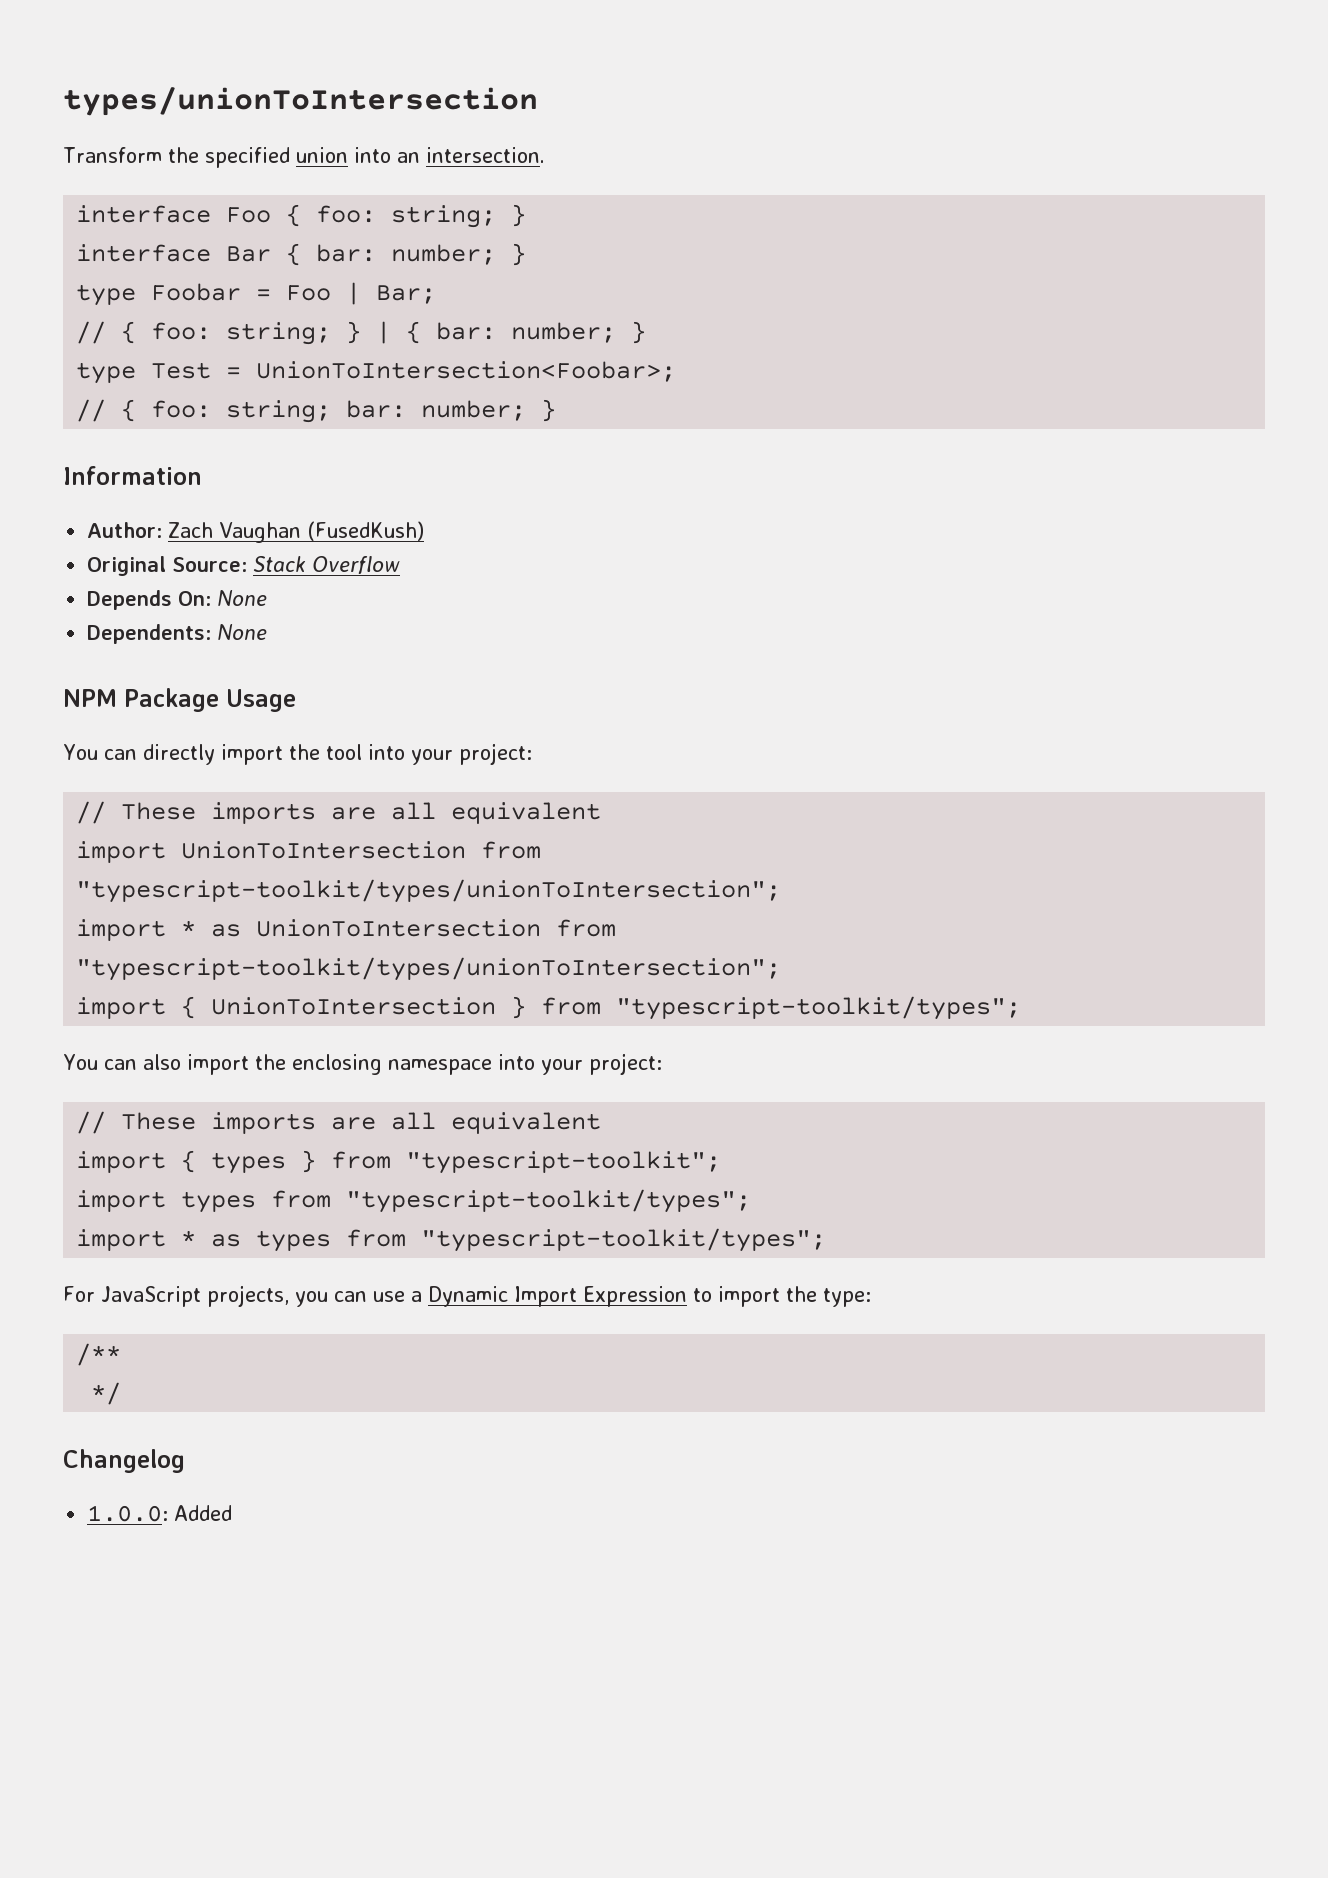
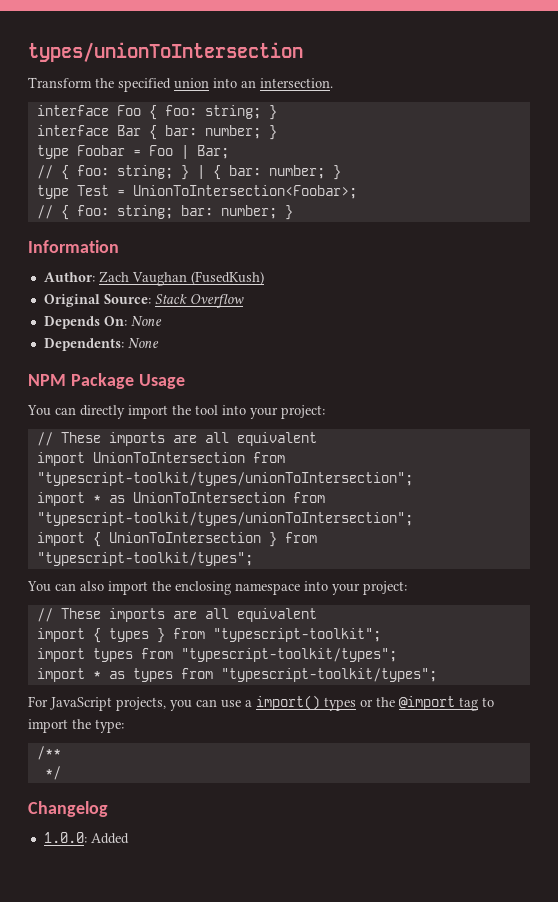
- For JavaScript projects, you can use a Dynamic Import Expression to import the type:
+ For JavaScript projects, you can use a import() types or the @import tag to import the type:

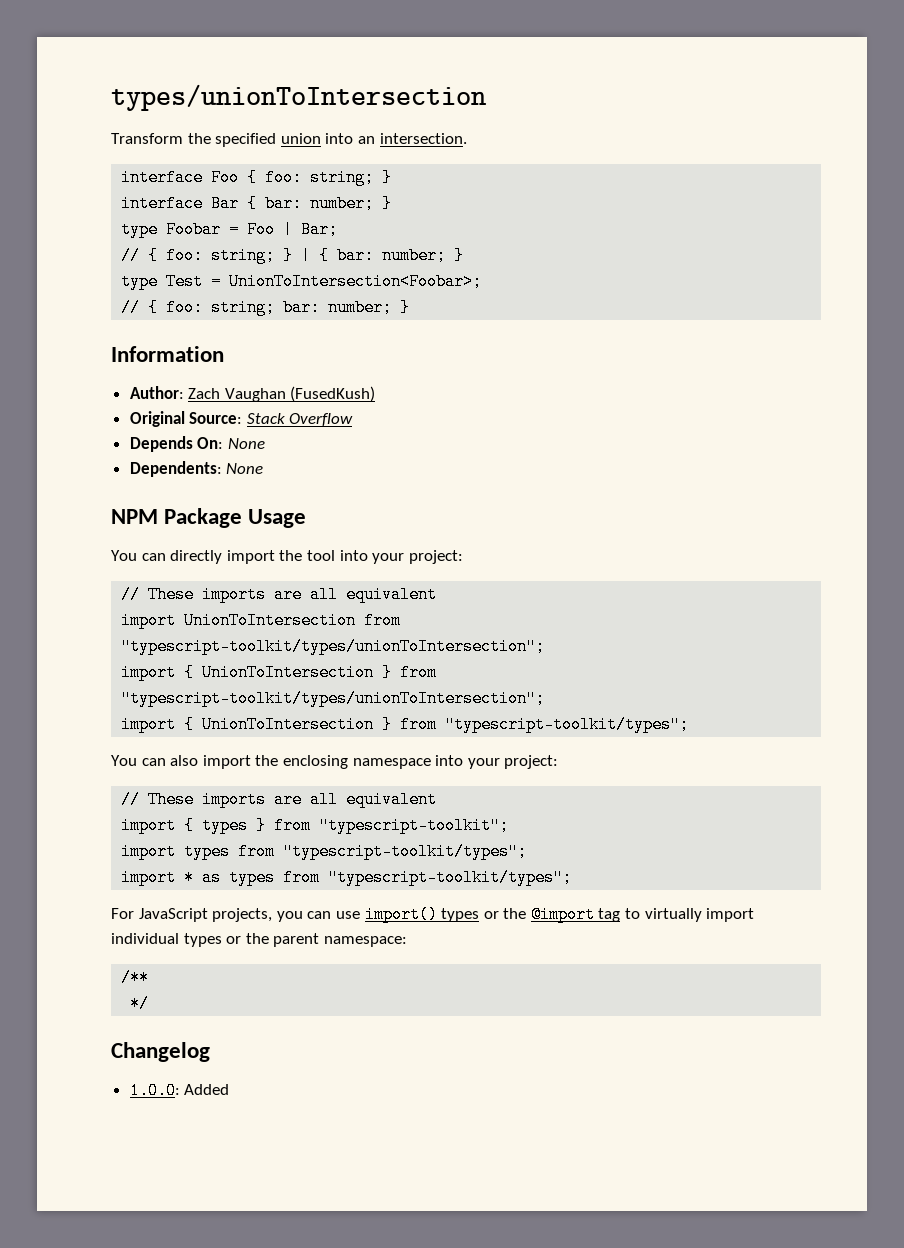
- import * as UnionToIntersection from "typescript-toolkit/types/unionToIntersection";
+ import { UnionToIntersection } from "typescript-toolkit/types/unionToIntersection";
- For JavaScript projects, you can use a import() types or the @import tag to import the type:
+ For JavaScript projects, you can use import() types or the @import tag to virtually import individual types or the parent namespace:

